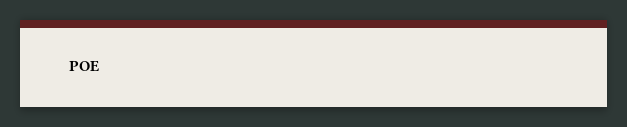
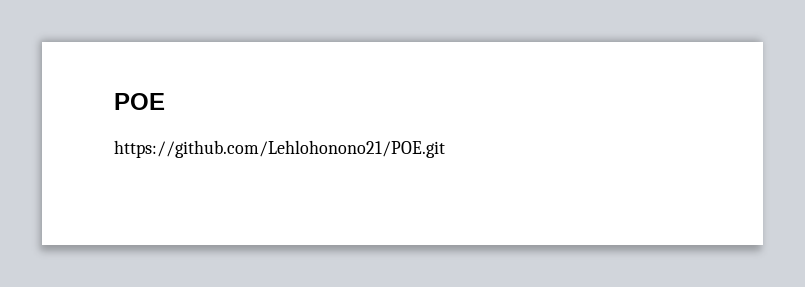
+ https://github.com/Lehlohonono21/POE.git

